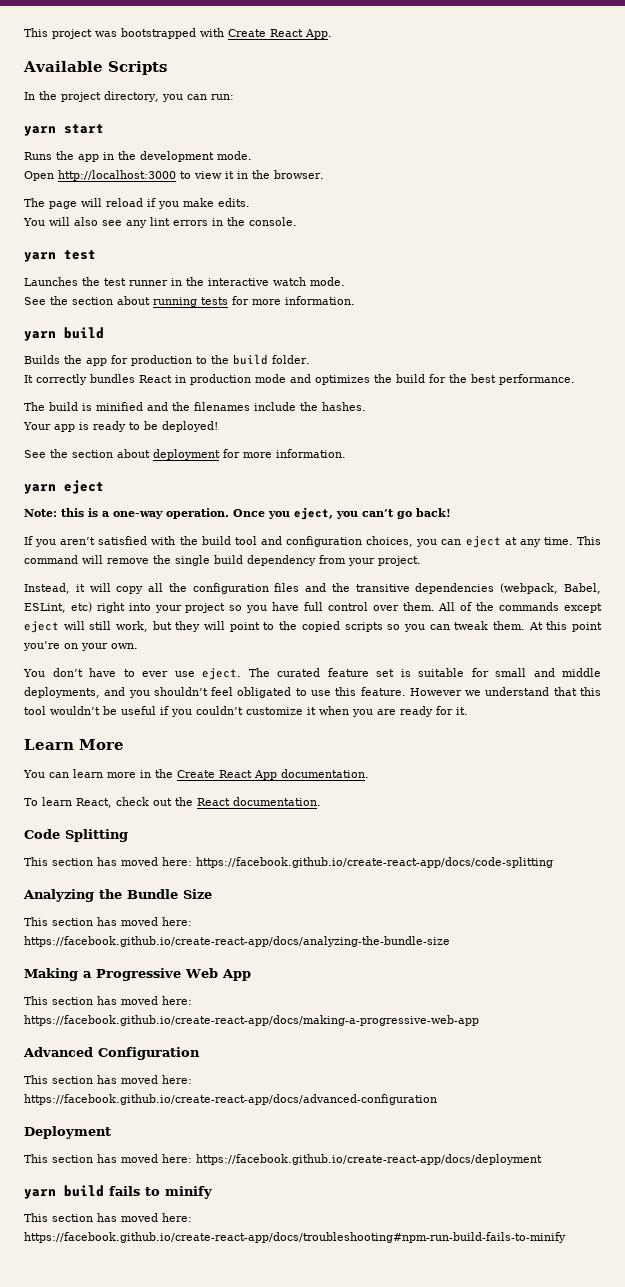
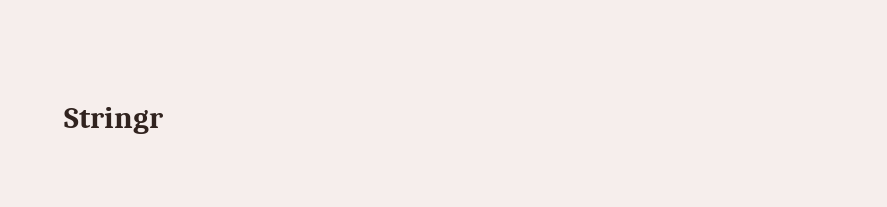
- This project was bootstrapped with Create React App.
- Available Scripts
- In the project directory, you can run:
- yarn start
- Runs the app in the development mode.
- Open http://localhost:3000 to view it in the browser.
- The page will reload if you make edits.
- You will also see any lint errors in the console.
- yarn test
- Launches the test runner in the interactive watch mode.
- See the section about running tests for more information.
- yarn build
- Builds the app for production to the build folder.
- It correctly bundles React in production mode and optimizes the build for the best performance.
- The build is minified and the filenames include the hashes.
- Your app is ready to be deployed!
- See the section about deployment for more information.
- yarn eject
- Note: this is a one-way operation. Once you eject, you can’t go back!
- If you aren’t satisfied with the build tool and configuration choices, you can eject at any time. This command will remove the single build dependency from your project.
- Instead, it will copy all the configuration files and the transitive dependencies (webpack, Babel, ESLint, etc) right into your project so you have full control over them. All of the commands except eject will still work, but they will point to the copied scripts so you can tweak them. At this point you’re on your own.
- You don’t have to ever use eject. The curated feature set is suitable for small and middle deployments, and you shouldn’t feel obligated to use this feature. However we understand that this tool wouldn’t be useful if you couldn’t customize it when you are ready for it.
- Learn More
- You can learn more in the Create React App documentation.
- To learn React, check out the React documentation.
- Code Splitting
- This section has moved here: https://facebook.github.io/create-react-app/docs/code-splitting
- Analyzing the Bundle Size
- This section has moved here: https://facebook.github.io/create-react-app/docs/analyzing-the-bundle-size
- Making a Progressive Web App
- This section has moved here: https://facebook.github.io/create-react-app/docs/making-a-progressive-web-app
- Advanced Configuration
- This section has moved here: https://facebook.github.io/create-react-app/docs/advanced-configuration
- Deployment
- This section has moved here: https://facebook.github.io/create-react-app/docs/deployment
- yarn build fails to minify
- This section has moved here: https://facebook.github.io/create-react-app/docs/troubleshooting#npm-run-build-fails-to-minify
+ Stringr

